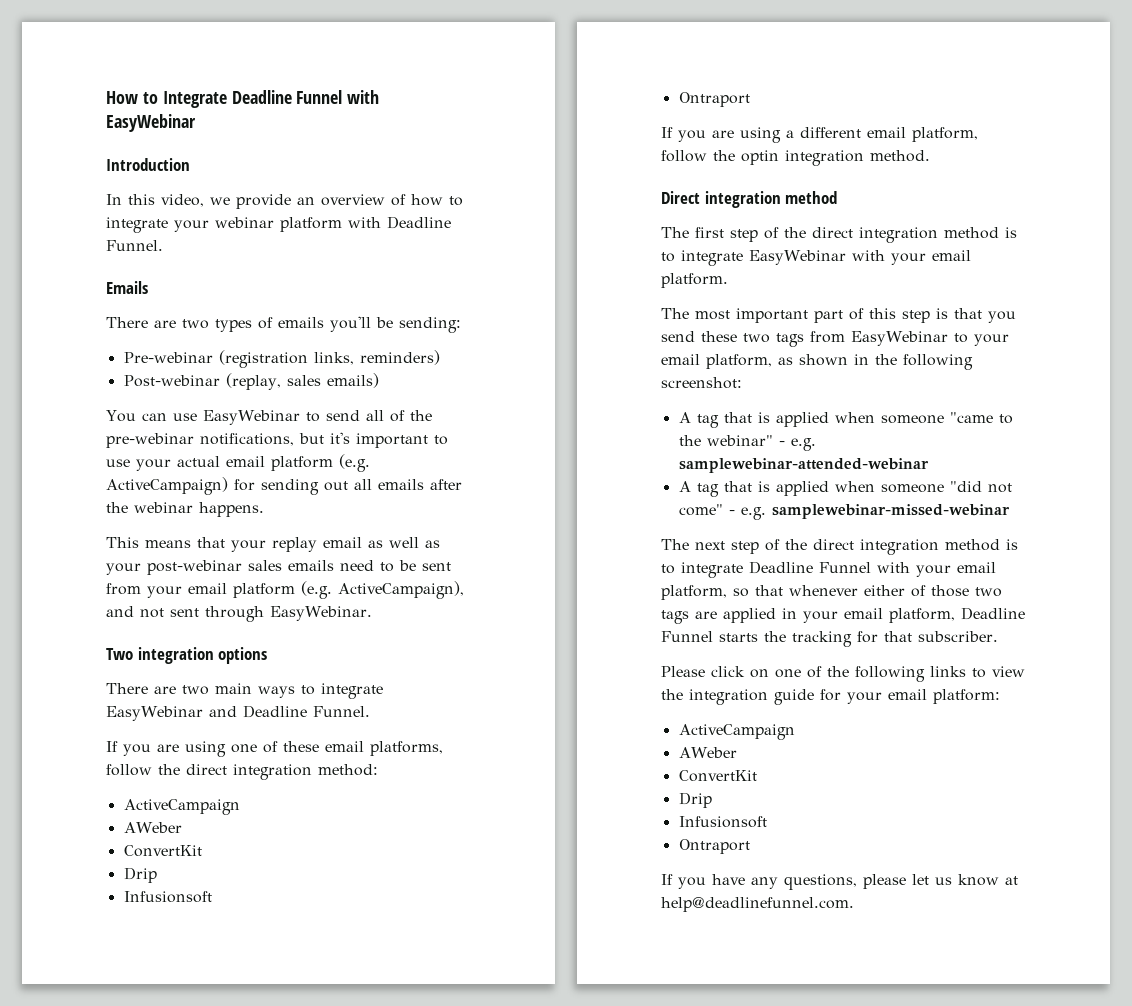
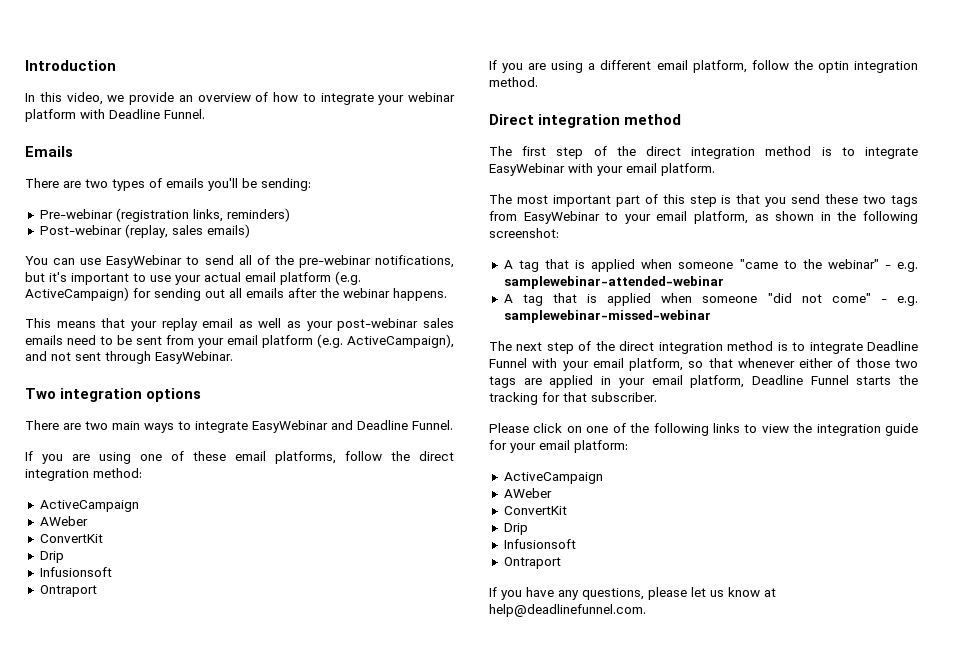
- How to Integrate Deadline Funnel with EasyWebinar

